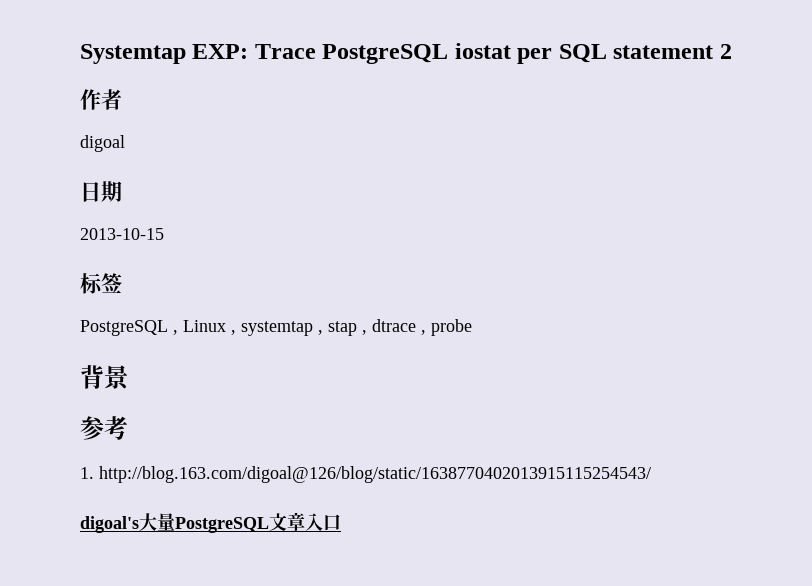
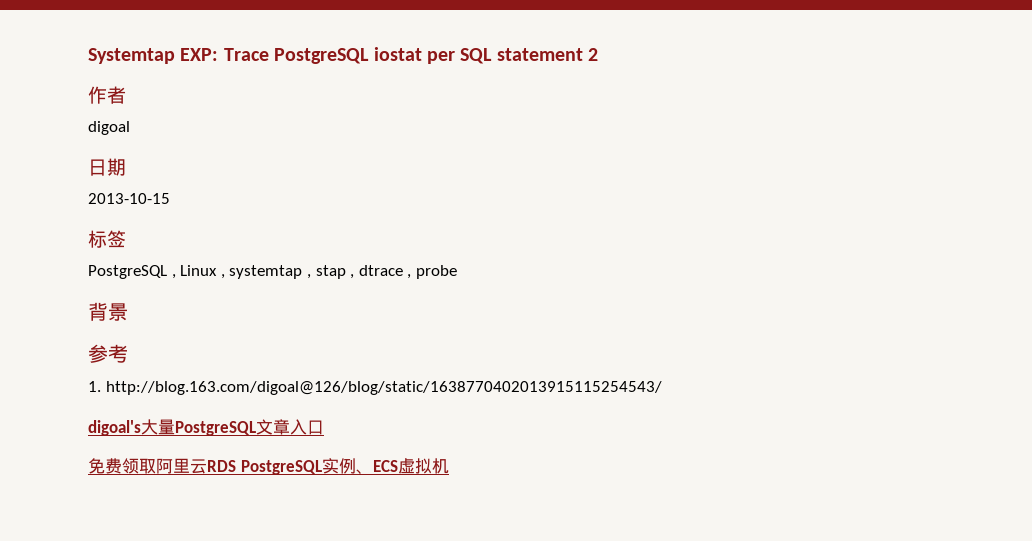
+ 免费领取阿里云RDS PostgreSQL实例、ECS虚拟机

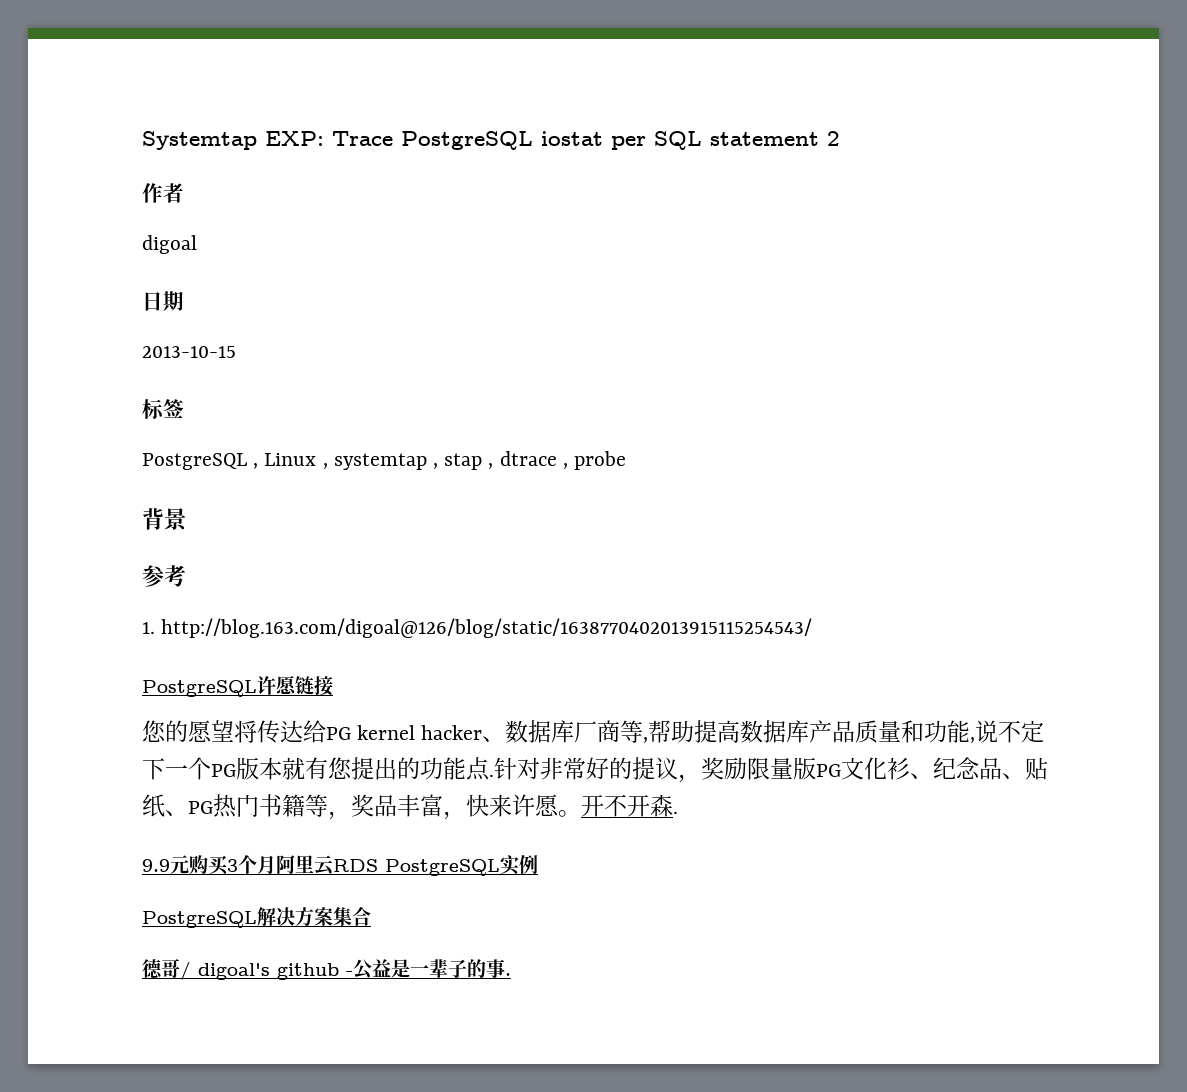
- digoal's大量PostgreSQL文章入口
- 免费领取阿里云RDS PostgreSQL实例、ECS虚拟机
+ PostgreSQL许愿链接
+ 您的愿望将传达给PG kernel hacker、数据库厂商等,帮助提高数据库产品质量和功能,说不定下一个PG版本就有您提出的功能点.针对非常好的提议，奖励限量版PG文化衫、纪念品、贴纸、PG热门书籍等，奖品丰富，快来许愿。开不开森.
+ 9.9元购买3个月阿里云RDS PostgreSQL实例
+ PostgreSQL解决方案集合
+ 德哥/ digoal's github -公益是一辈子的事.

